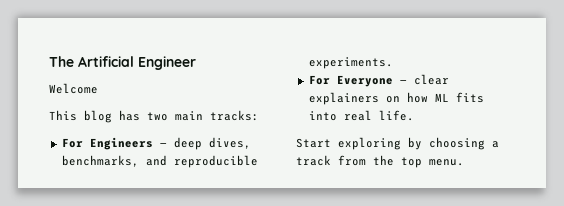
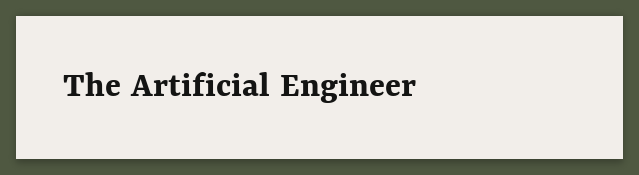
- Welcome
- This blog has two main tracks:
- For Engineers — deep dives, benchmarks, and reproducible experiments.
- For Everyone — clear explainers on how ML fits into real life.
- Start exploring by choosing a track from the top menu.

